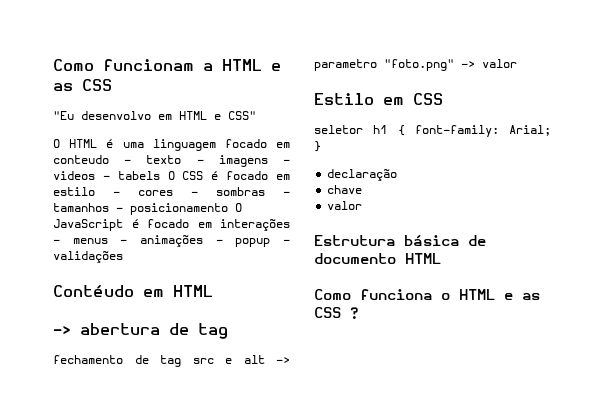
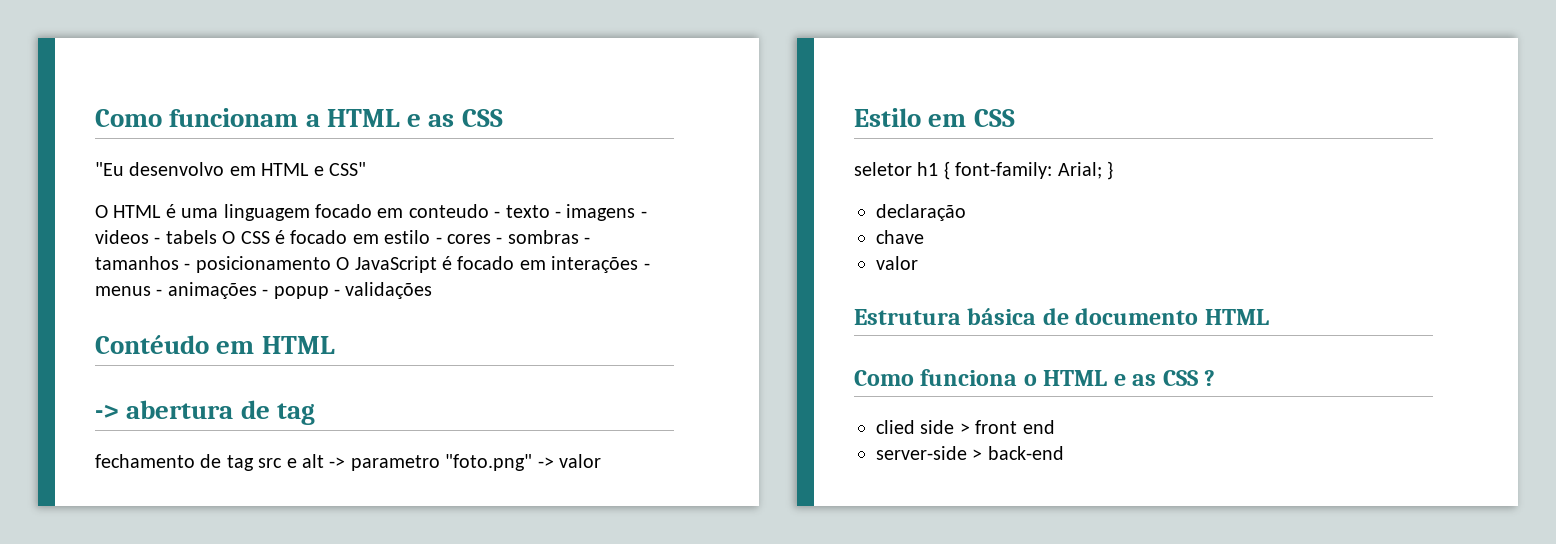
+ clied side > front end
+ server-side > back-end

